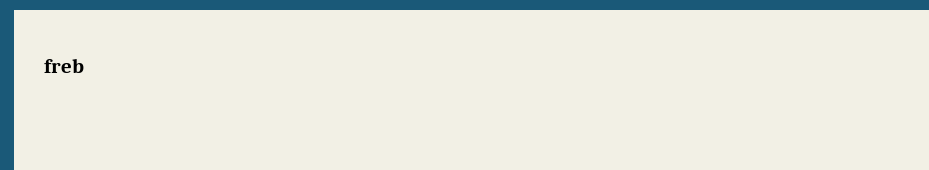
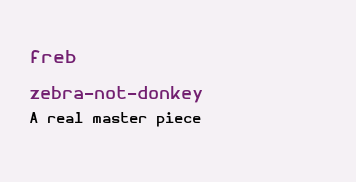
+ zebra-not-donkey
+ A real master piece

